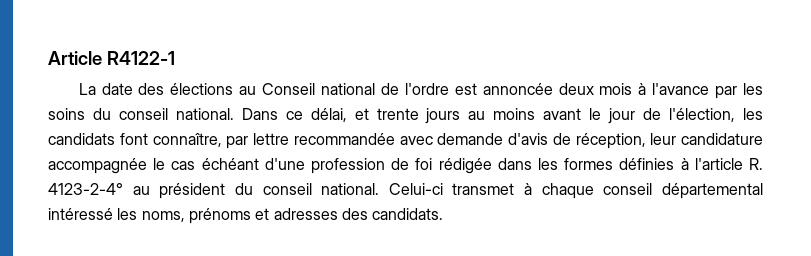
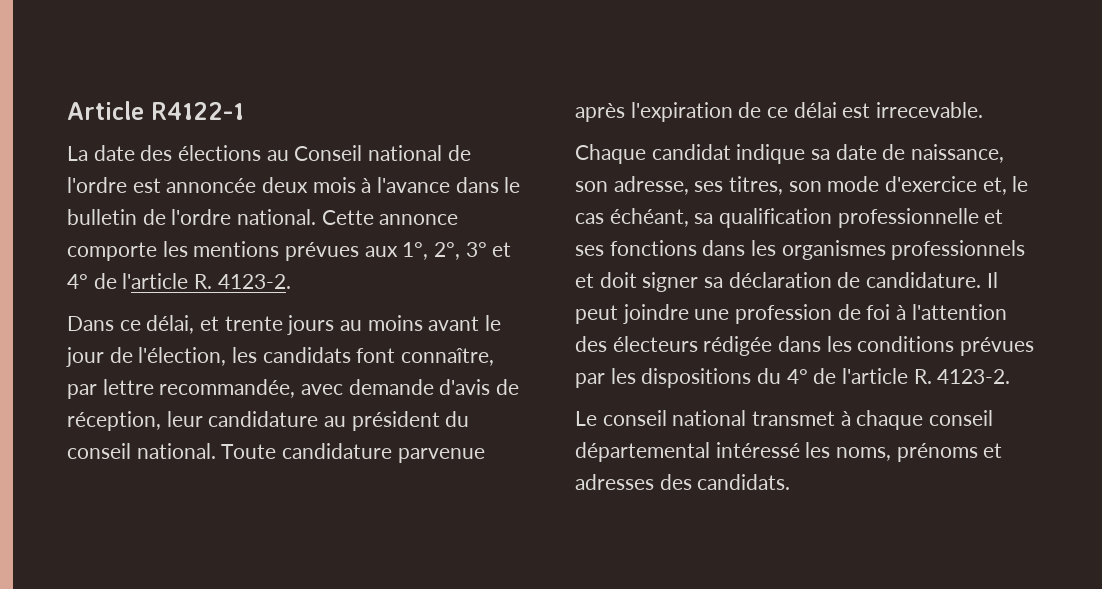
- La date des élections au Conseil national de l'ordre est annoncée deux mois à l'avance par les soins du conseil national. Dans ce délai, et trente jours au moins avant le jour de l'élection, les candidats font connaître, par lettre recommandée avec demande d'avis de réception, leur candidature accompagnée le cas échéant d'une profession de foi rédigée dans les formes définies à l'article R. 4123-2-4° au président du conseil national.
+ La date des élections au Conseil national de l'ordre est annoncée deux mois à l'avance dans le bulletin de l'ordre national. Cette annonce comporte les mentions prévues aux 1°, 2°, 3° et 4° de l'article R. 4123-2.
+ Dans ce délai, et trente jours au moins avant le jour de l'élection, les candidats font connaître, par lettre recommandée, avec demande d'avis de réception, leur candidature au président du conseil national.
- Celui-ci transmet à chaque conseil départemental intéressé les noms, prénoms et adresses des candidats.
+ Toute candidature parvenue après l'expiration de ce délai est irrecevable.
+ Chaque candidat indique sa date de naissance, son adresse, ses titres, son mode d'exercice et, le cas échéant, sa qualification professionnelle et ses fonctions dans les organismes professionnels et doit signer sa déclaration de candidature. Il peut joindre une profession de foi à l'attention des électeurs rédigée dans les conditions prévues par les dispositions du 4° de l'article R. 4123-2.
+ Le conseil national transmet à chaque conseil départemental intéressé les noms, prénoms et adresses des candidats.

